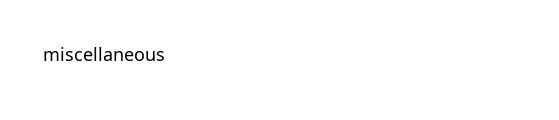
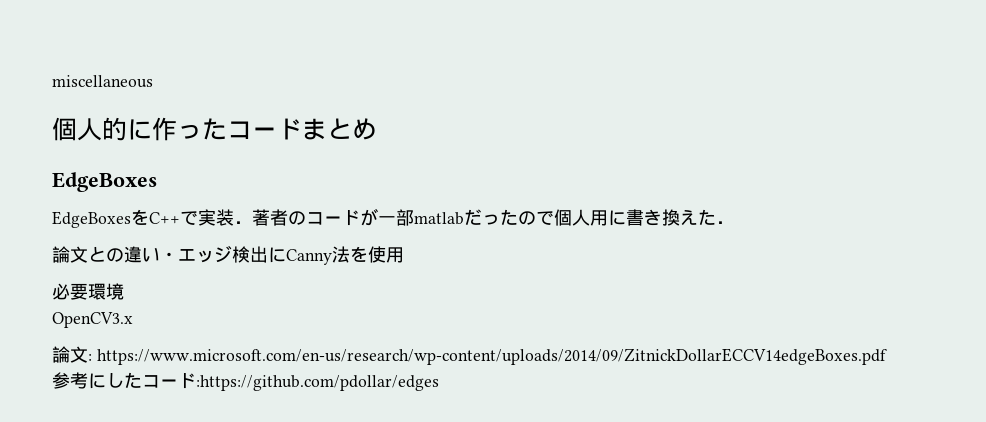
+ 個人的に作ったコードまとめ
+ EdgeBoxes
+ EdgeBoxesをC++で実装．著者のコードが一部matlabだったので個人用に書き換えた．
+ 論文との違い・エッジ検出にCanny法を使用
+ 必要環境
+ OpenCV3.x
+ 論文: https://www.microsoft.com/en-us/research/wp-content/uploads/2014/09/ZitnickDollarECCV14edgeBoxes.pdf
+ 参考にしたコード:https://github.com/pdollar/edges

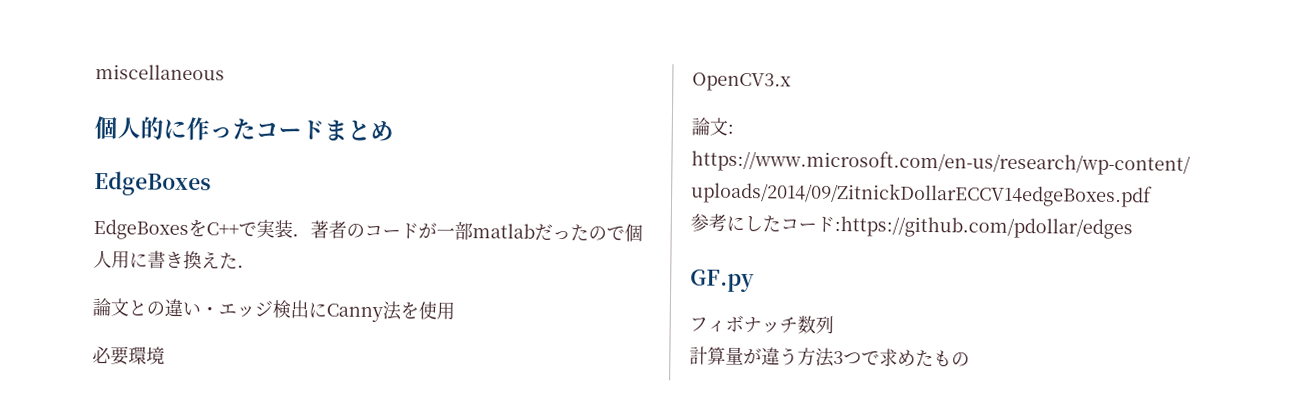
+ GF.py
+ フィボナッチ数列
+ 計算量が違う方法3つで求めたもの

